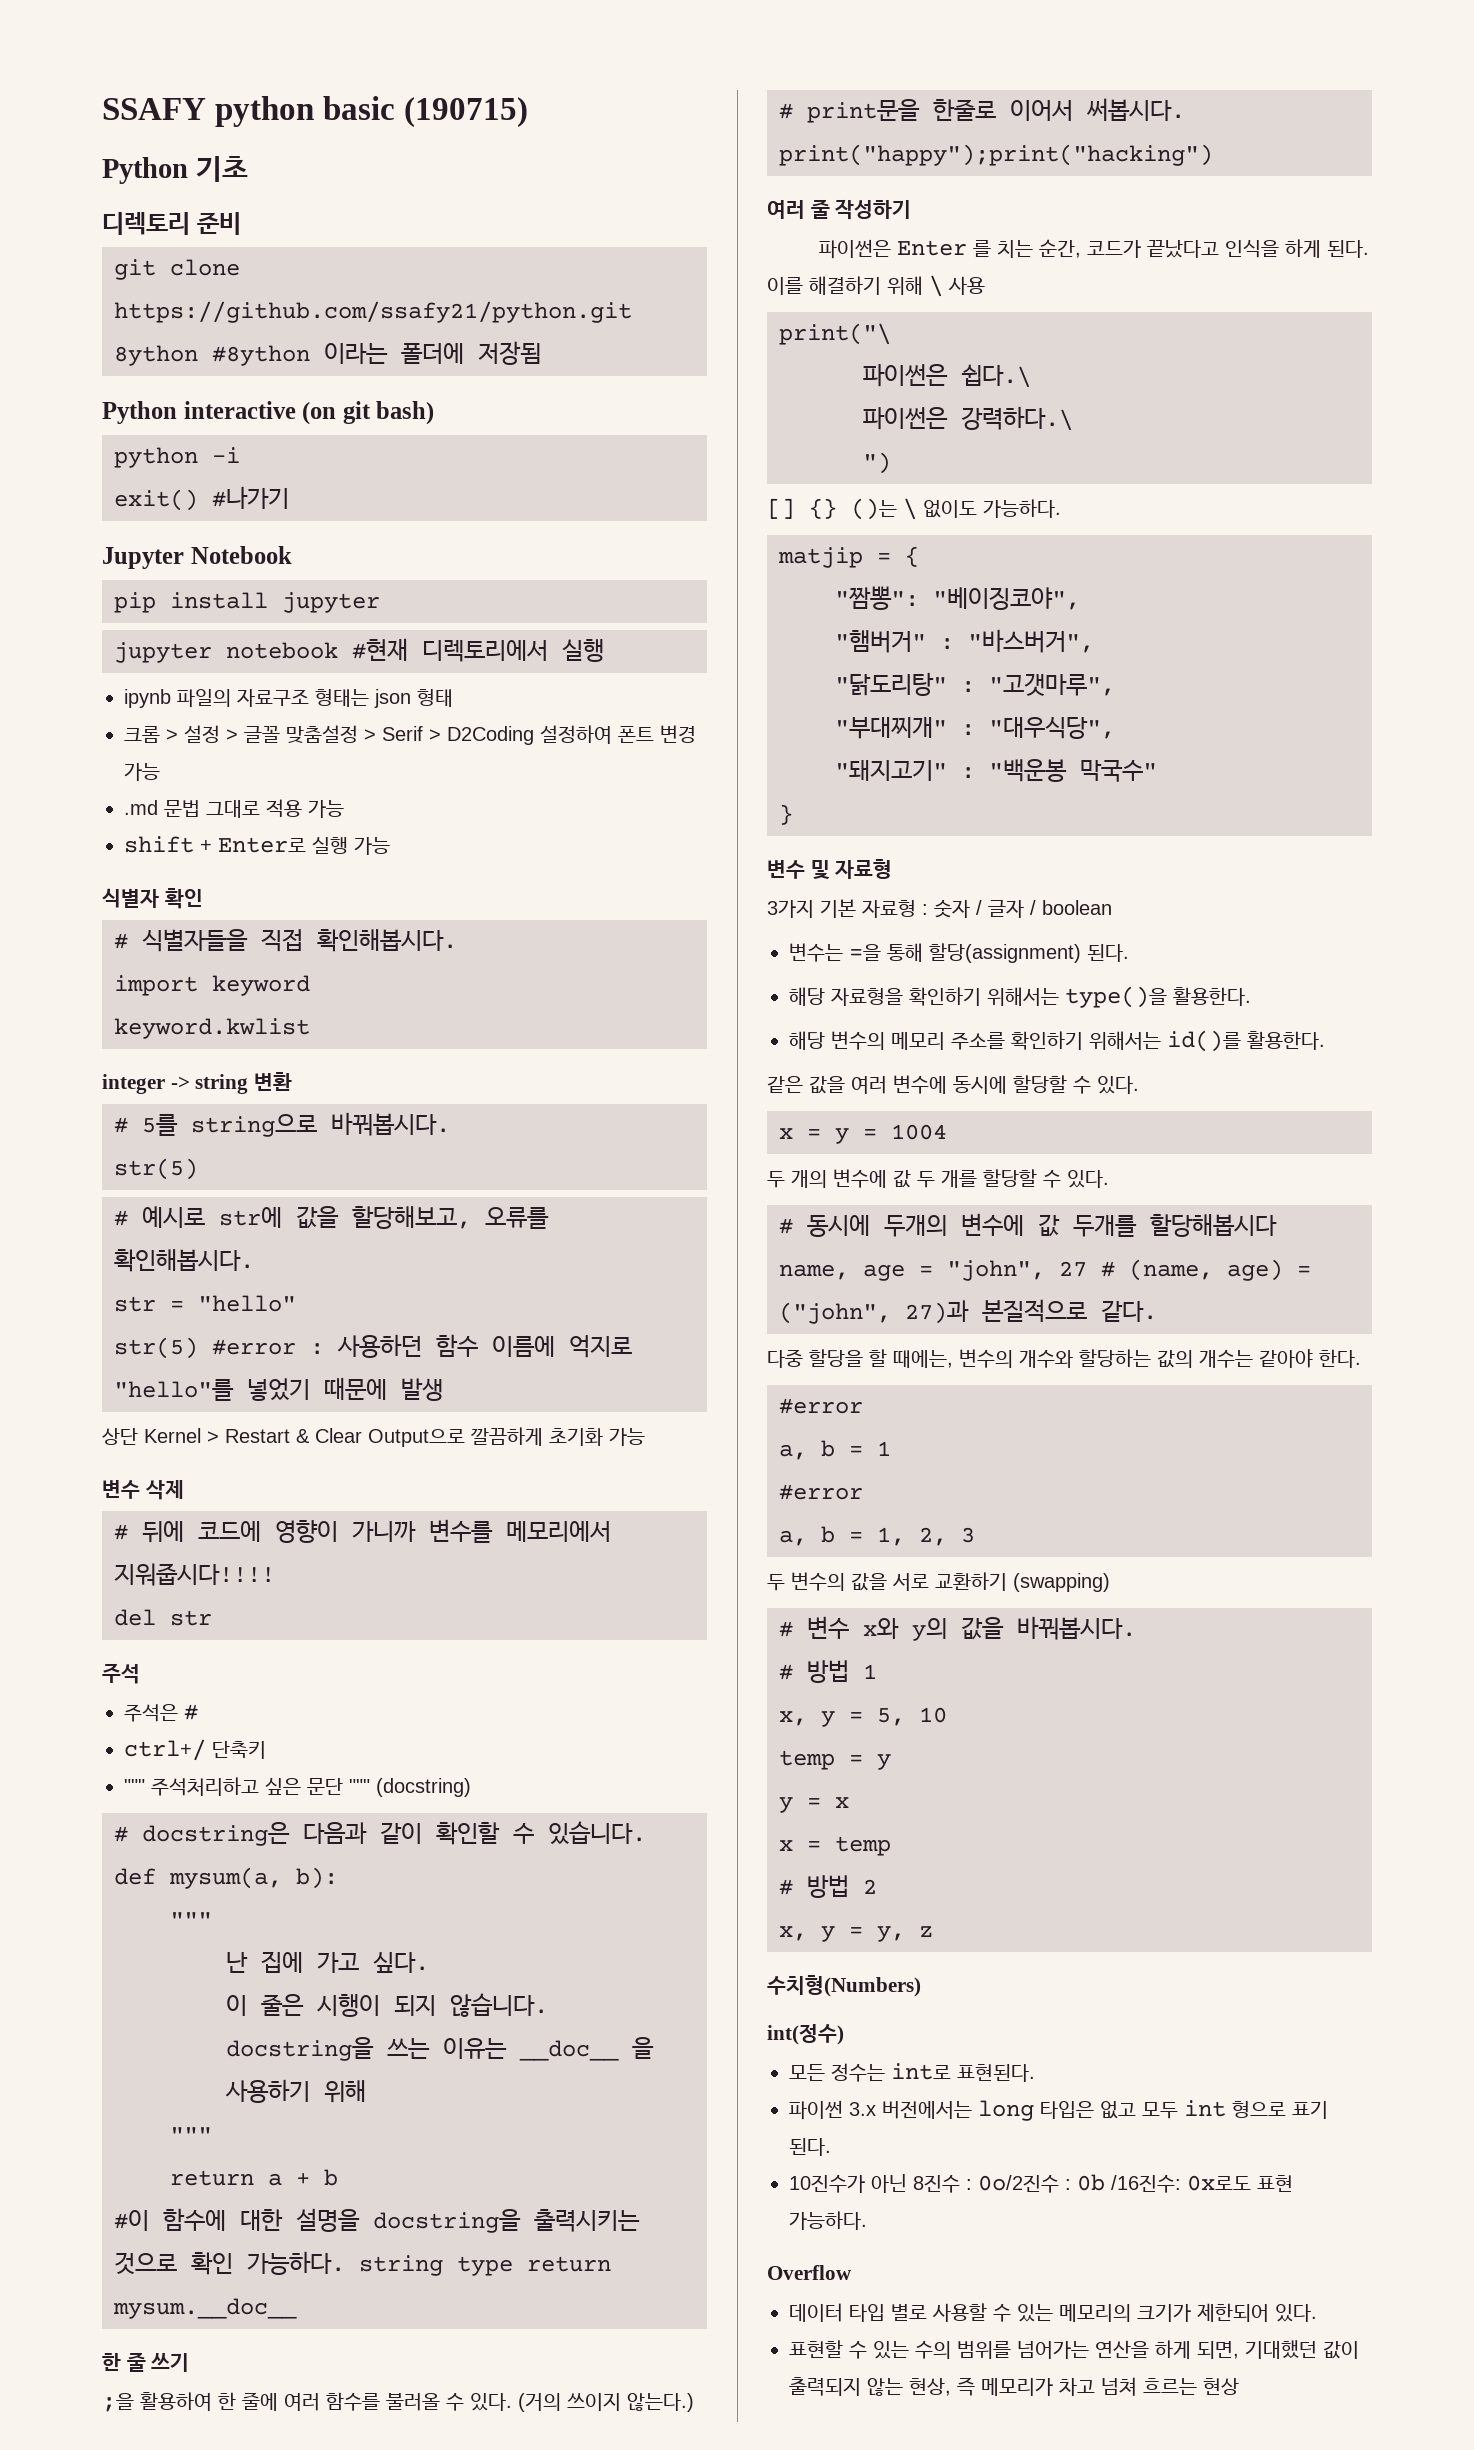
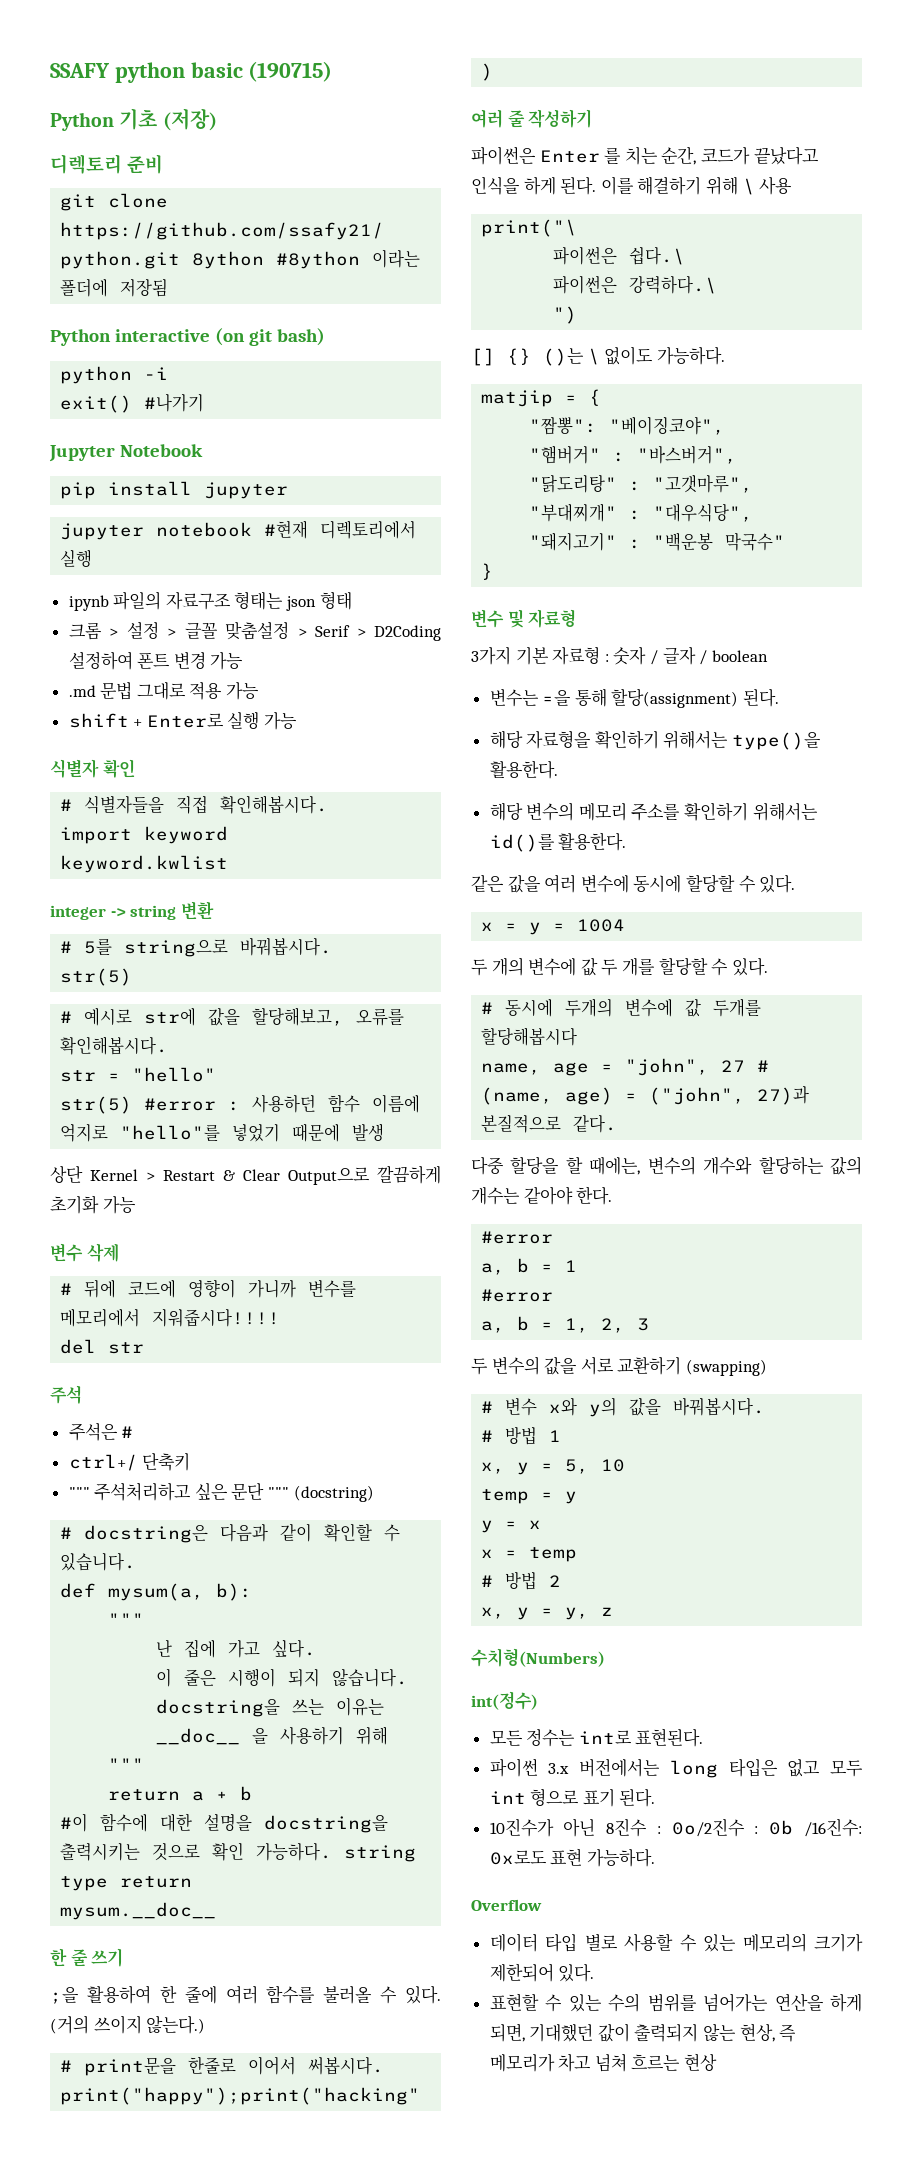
- Python 기초
+ Python 기초 (저장)

